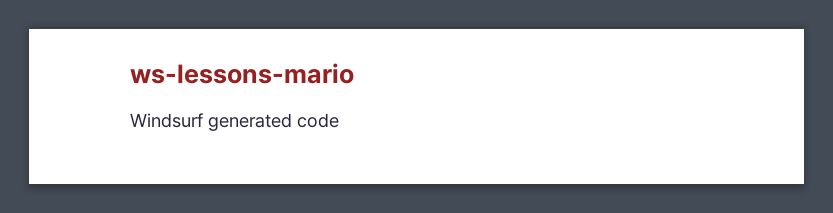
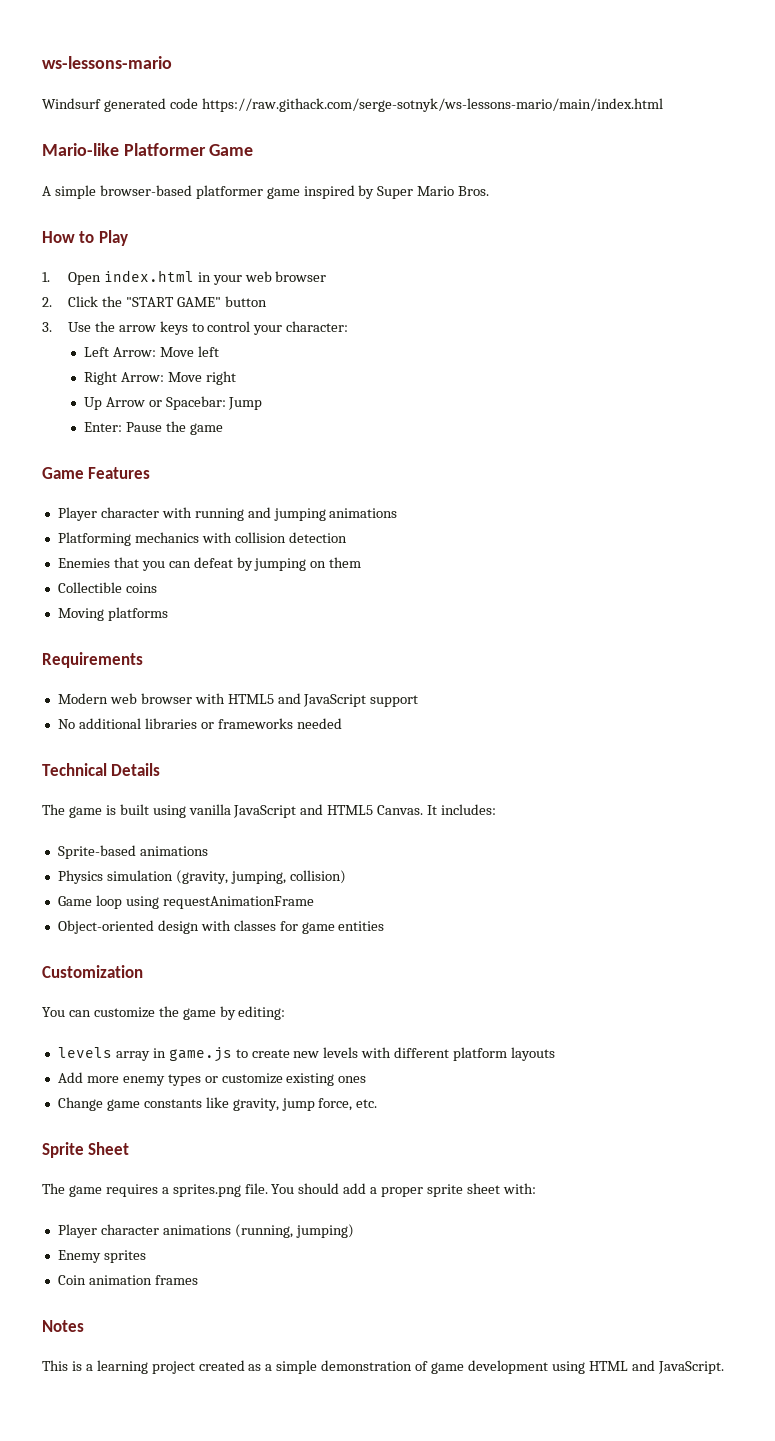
- Windsurf generated code
+ Windsurf generated code https://raw.githack.com/serge-sotnyk/ws-lessons-mario/main/index.html
+ Mario-like Platformer Game
+ A simple browser-based platformer game inspired by Super Mario Bros.
+ How to Play
+ 1. Open index.html in your web browser
+ 2. Click the "START GAME" button
+ 3. Use the arrow keys to control your character:
+ Left Arrow: Move left
+ Right Arrow: Move right
+ Up Arrow or Spacebar: Jump
+ Enter: Pause the game
+ Game Features
+ Player character with running and jumping animations
+ Platforming mechanics with collision detection
+ Enemies that you can defeat by jumping on them
+ Collectible coins
+ Moving platforms
+ Requirements
+ Modern web browser with HTML5 and JavaScript support
+ No additional libraries or frameworks needed
+ Technical Details
+ The game is built using vanilla JavaScript and HTML5 Canvas. It includes:
+ Sprite-based animations
+ Physics simulation (gravity, jumping, collision)
+ Game loop using requestAnimationFrame
+ Object-oriented design with classes for game entities
+ Customization
+ You can customize the game by editing:
+ levels array in game.js to create new levels with different platform layouts
+ Add more enemy types or customize existing ones
+ Change game constants like gravity, jump force, etc.
+ Sprite Sheet
+ The game requires a sprites.png file. You should add a proper sprite sheet with:
+ Player character animations (running, jumping)
+ Enemy sprites
+ Coin animation frames
+ Notes
+ This is a learning project created as a simple demonstration of game development using HTML and JavaScript.

